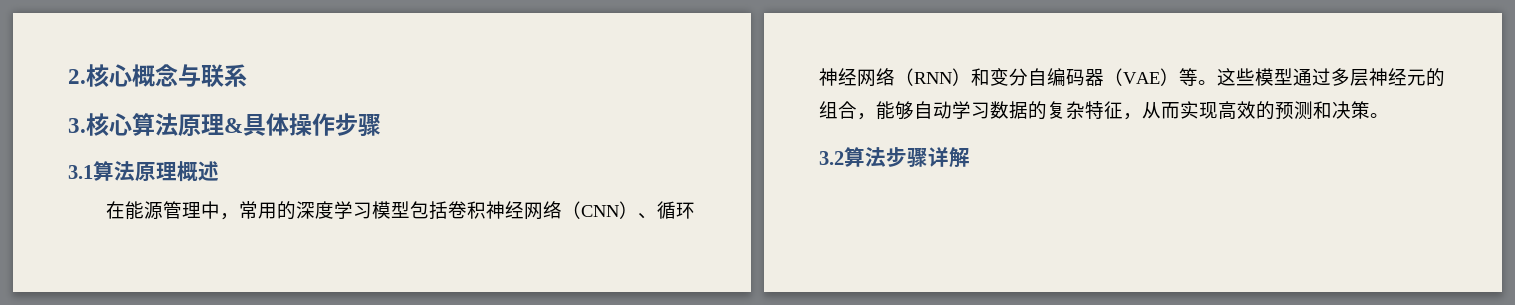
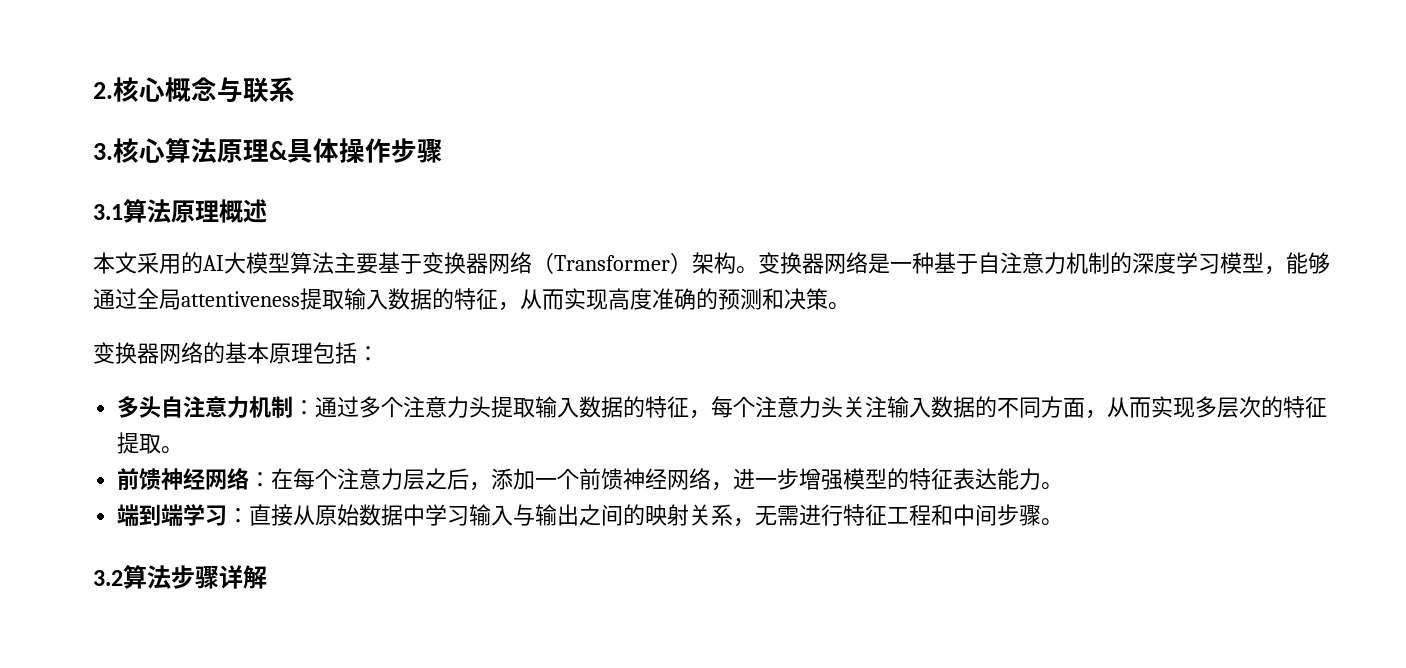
- 在能源管理中，常用的深度学习模型包括卷积神经网络（CNN）、循环神经网络（RNN）和变分自编码器（VAE）等。这些模型通过多层神经元的组合，能够自动学习数据的复杂特征，从而实现高效的预测和决策。
+ 本文采用的AI大模型算法主要基于变换器网络（Transformer）架构。变换器网络是一种基于自注意力机制的深度学习模型，能够通过全局attentiveness提取输入数据的特征，从而实现高度准确的预测和决策。
+ 变换器网络的基本原理包括：
+ 多头自注意力机制：通过多个注意力头提取输入数据的特征，每个注意力头关注输入数据的不同方面，从而实现多层次的特征提取。
+ 前馈神经网络：在每个注意力层之后，添加一个前馈神经网络，进一步增强模型的特征表达能力。
+ 端到端学习：直接从原始数据中学习输入与输出之间的映射关系，无需进行特征工程和中间步骤。

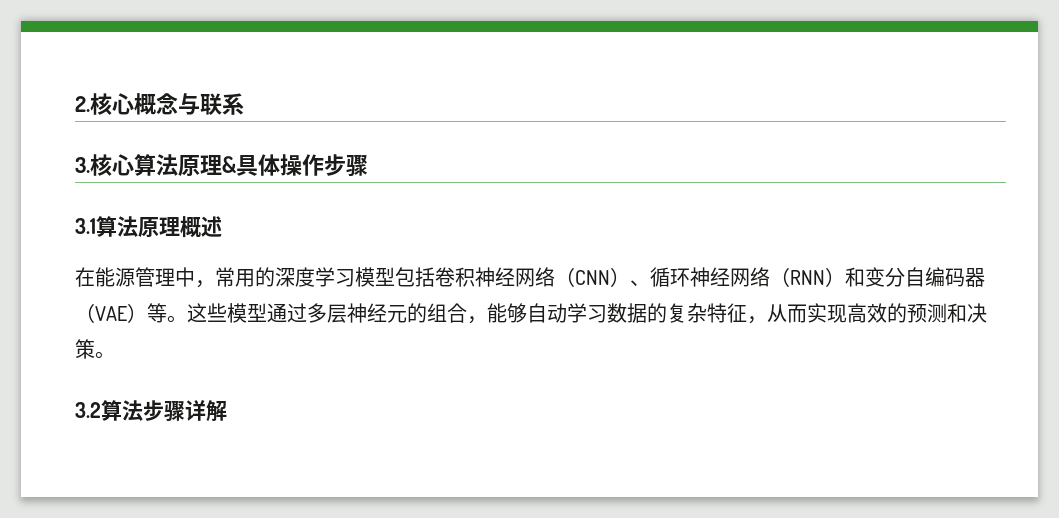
- 本文采用的AI大模型算法主要基于变换器网络（Transformer）架构。变换器网络是一种基于自注意力机制的深度学习模型，能够通过全局attentiveness提取输入数据的特征，从而实现高度准确的预测和决策。
+ 在能源管理中，常用的深度学习模型包括卷积神经网络（CNN）、循环神经网络（RNN）和变分自编码器（VAE）等。这些模型通过多层神经元的组合，能够自动学习数据的复杂特征，从而实现高效的预测和决策。
- 变换器网络的基本原理包括：
- 多头自注意力机制：通过多个注意力头提取输入数据的特征，每个注意力头关注输入数据的不同方面，从而实现多层次的特征提取。
- 前馈神经网络：在每个注意力层之后，添加一个前馈神经网络，进一步增强模型的特征表达能力。
- 端到端学习：直接从原始数据中学习输入与输出之间的映射关系，无需进行特征工程和中间步骤。

